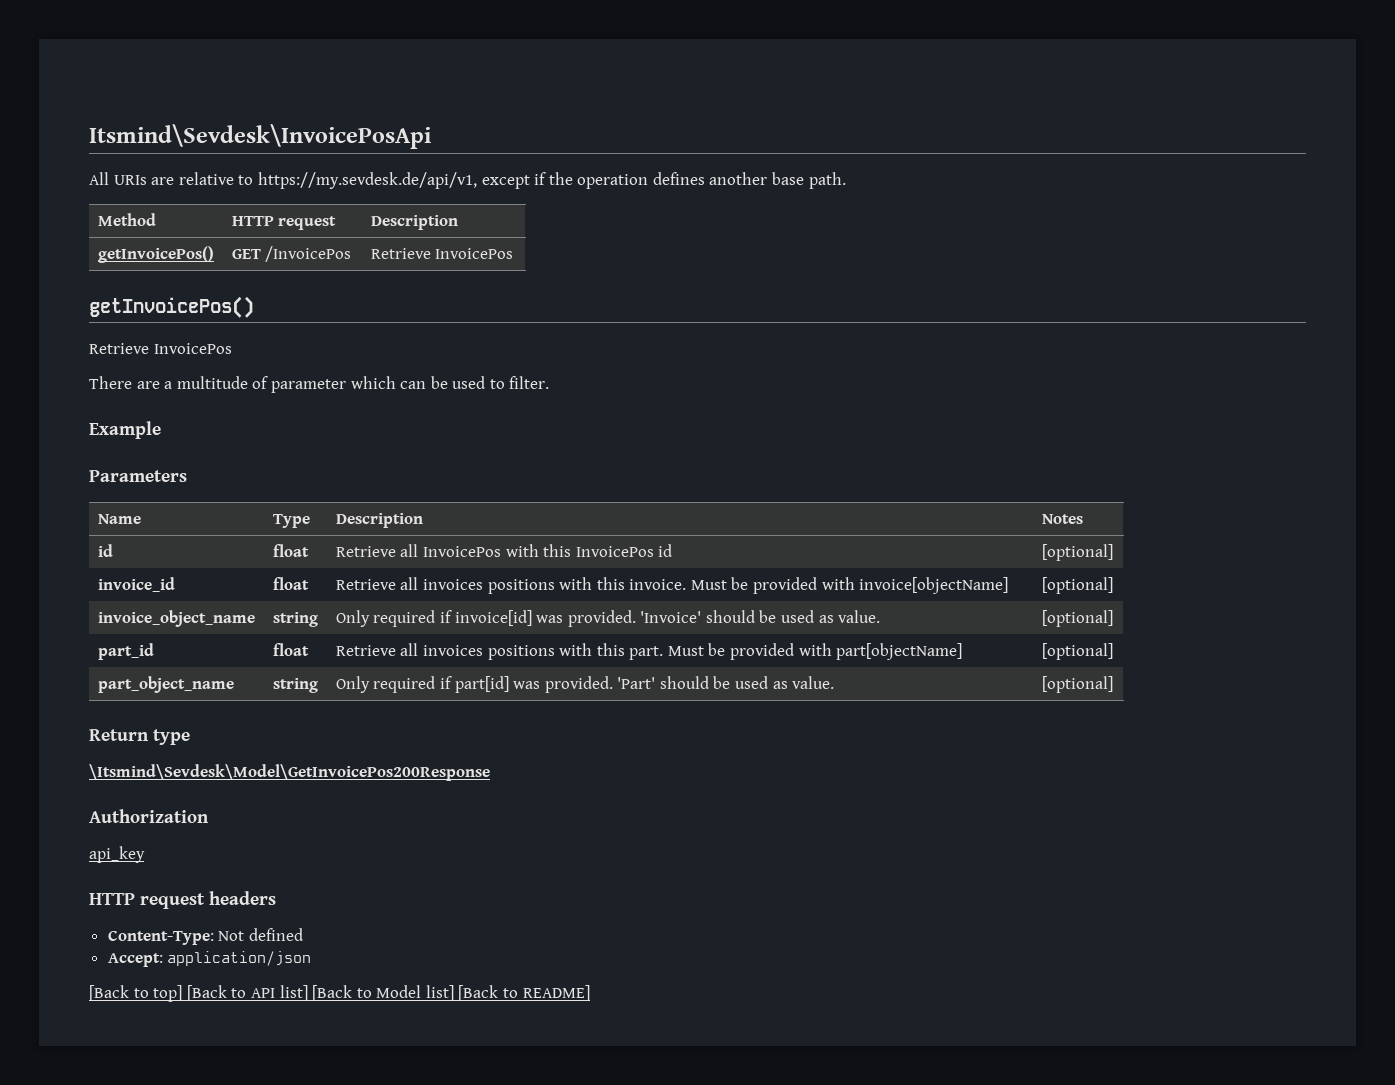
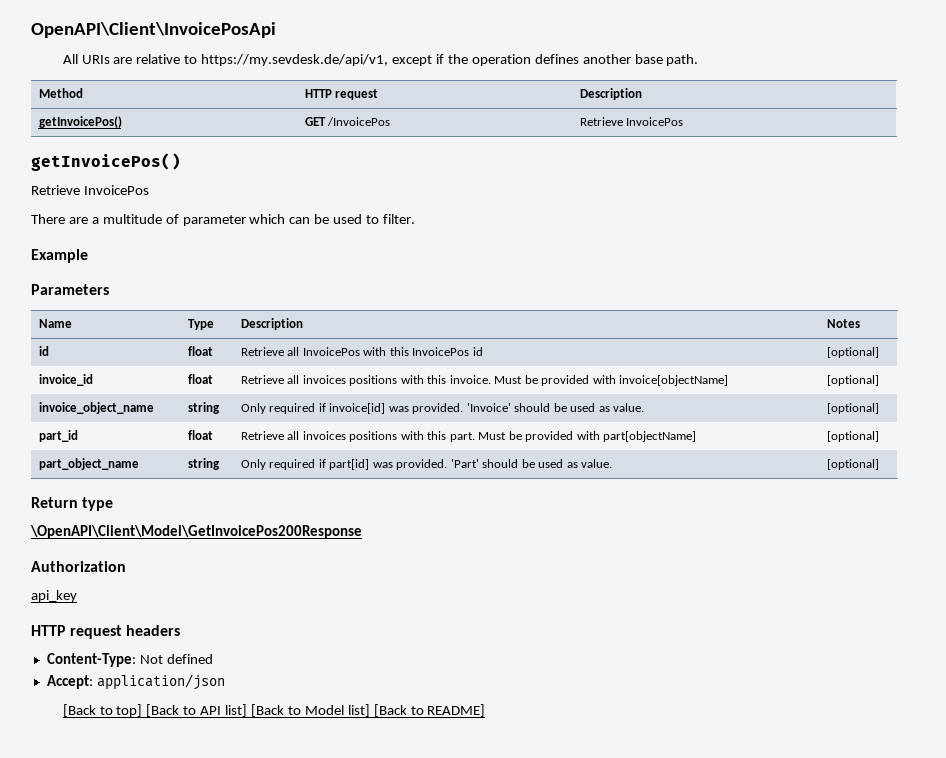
- Itsmind\Sevdesk\InvoicePosApi
+ OpenAPI\Client\InvoicePosApi
- \Itsmind\Sevdesk\Model\GetInvoicePos200Response
+ \OpenAPI\Client\Model\GetInvoicePos200Response

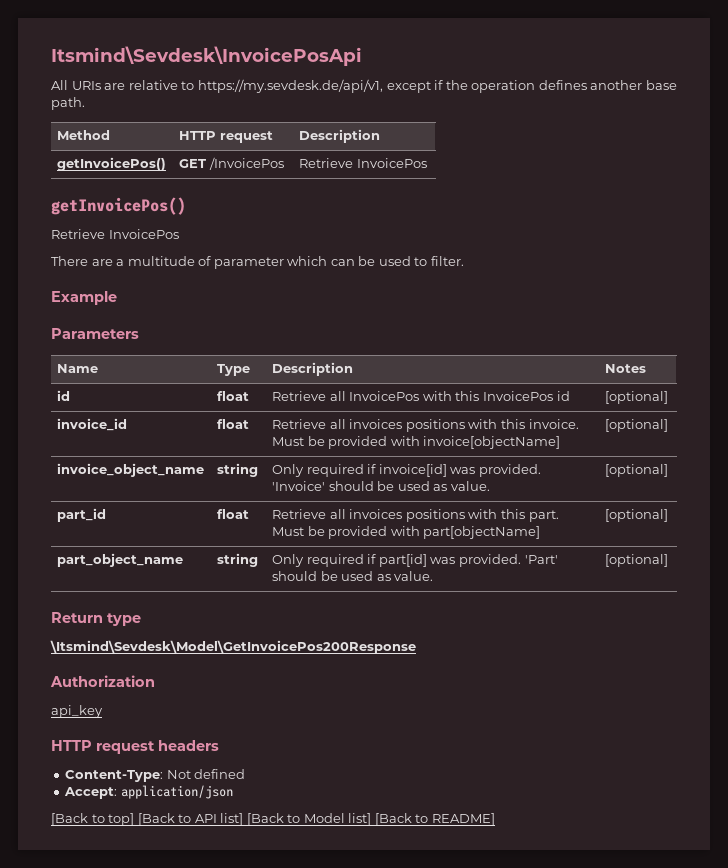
- OpenAPI\Client\InvoicePosApi
+ Itsmind\Sevdesk\InvoicePosApi
- \OpenAPI\Client\Model\GetInvoicePos200Response
+ \Itsmind\Sevdesk\Model\GetInvoicePos200Response

